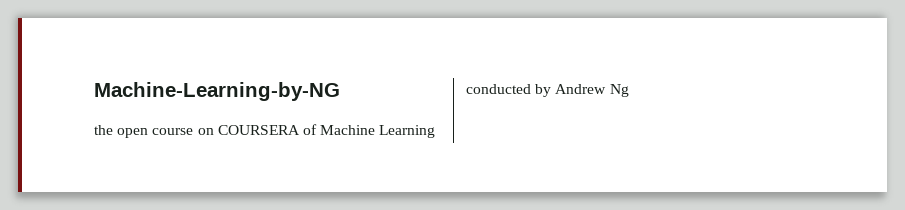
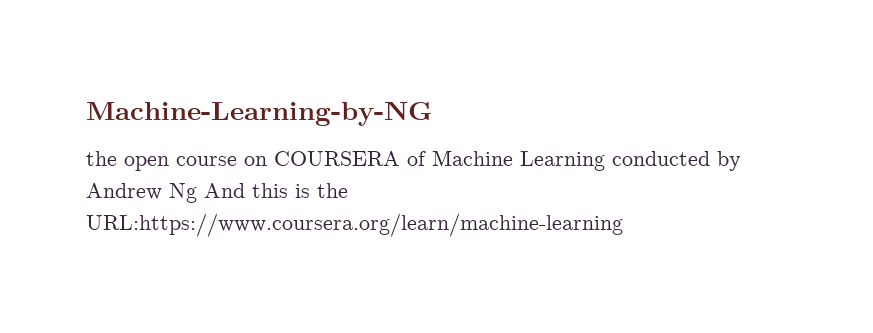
- the open course on COURSERA of Machine Learning conducted by Andrew Ng
+ the open course on COURSERA of Machine Learning conducted by Andrew Ng And this is the URL:https://www.coursera.org/learn/machine-learning

